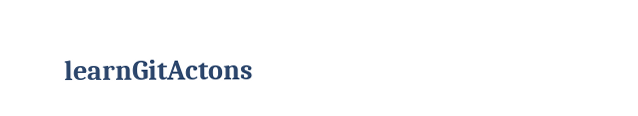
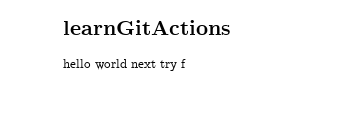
- learnGitActons
+ learnGitActions
+ hello world next try f

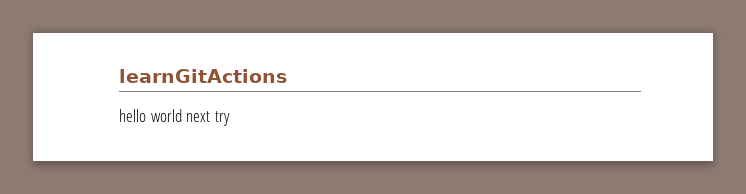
- hello world next try f
+ hello world next try

